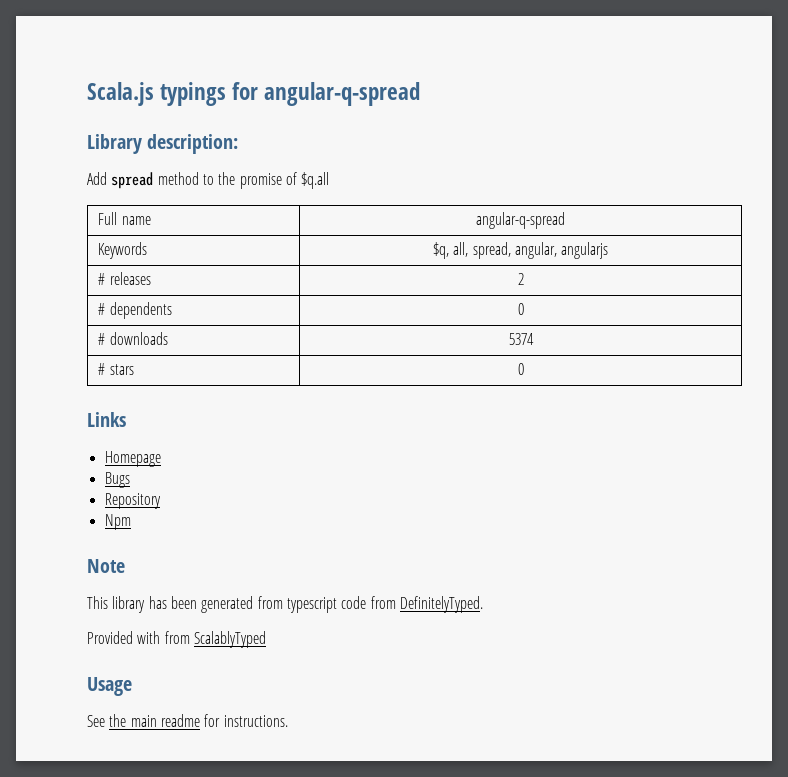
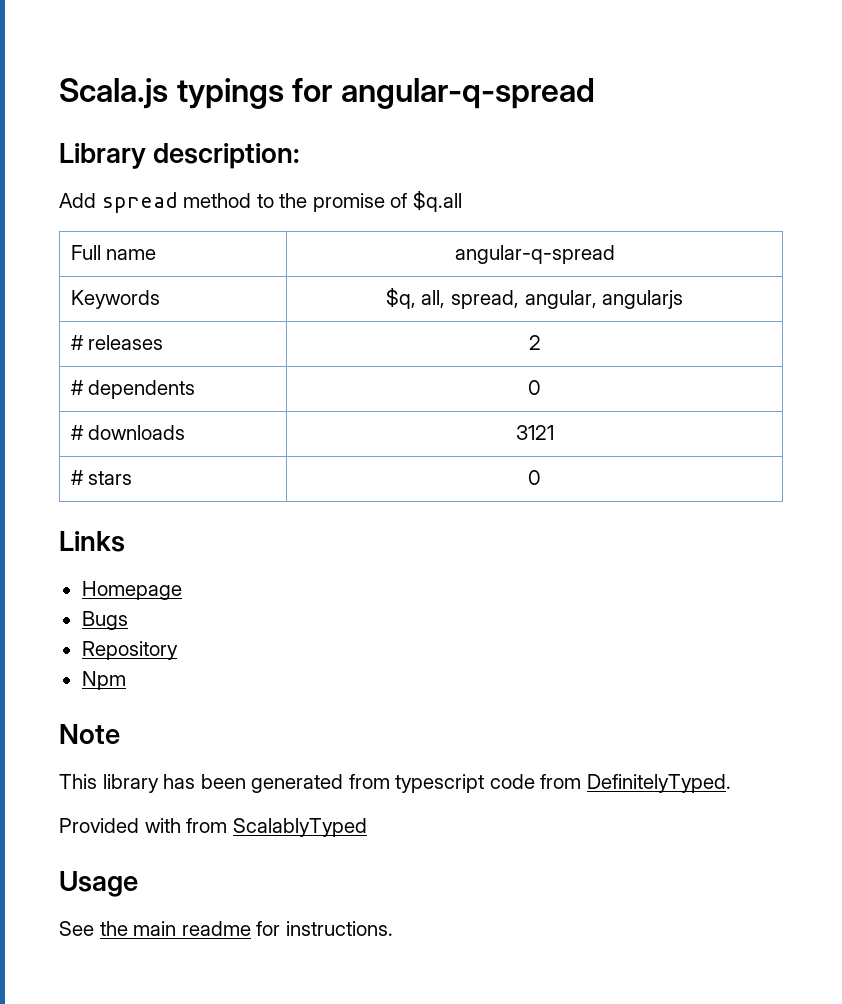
- # downloads | 5374
+ # downloads | 3121

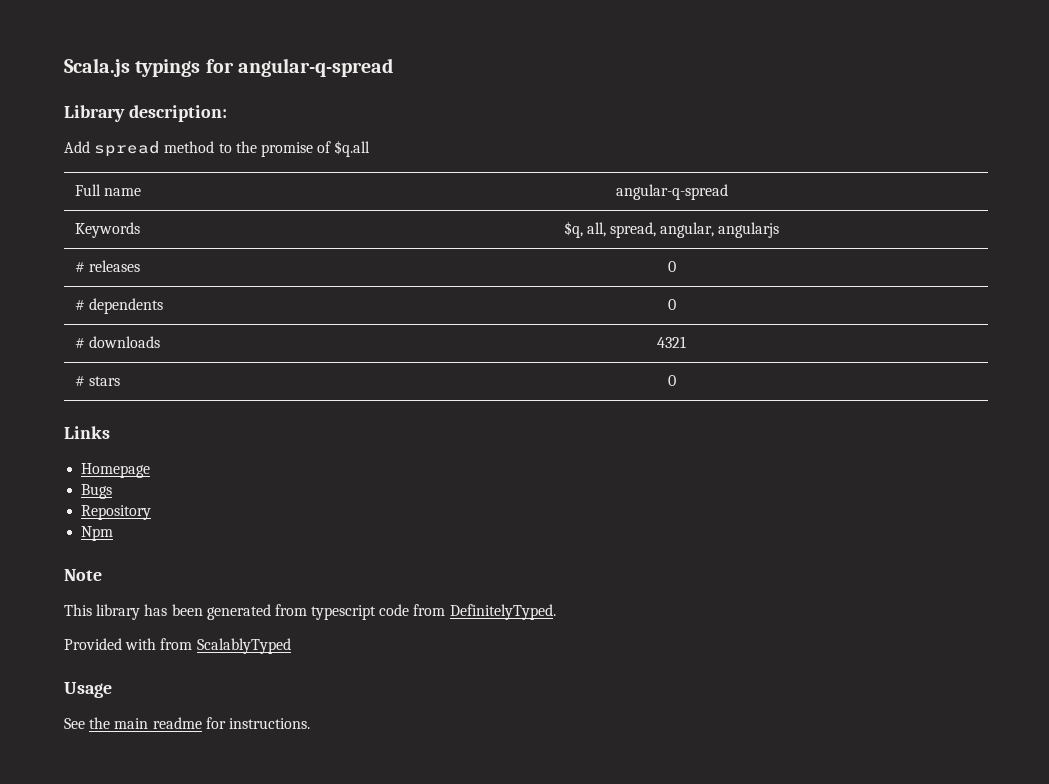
- # releases | 2
+ # releases | 0
- # downloads | 3121
+ # downloads | 4321

